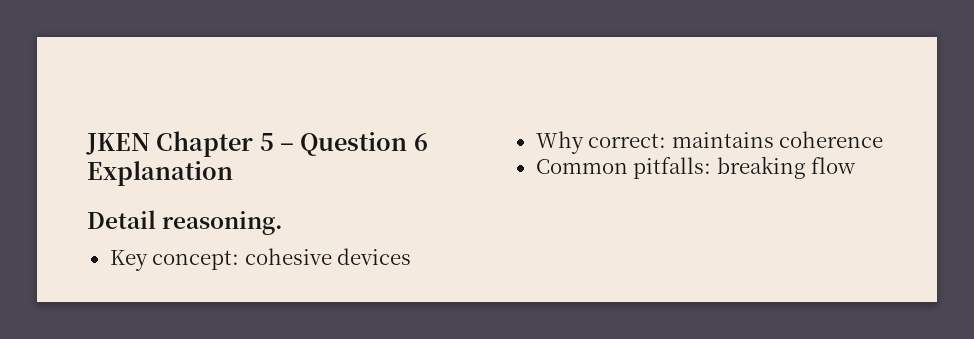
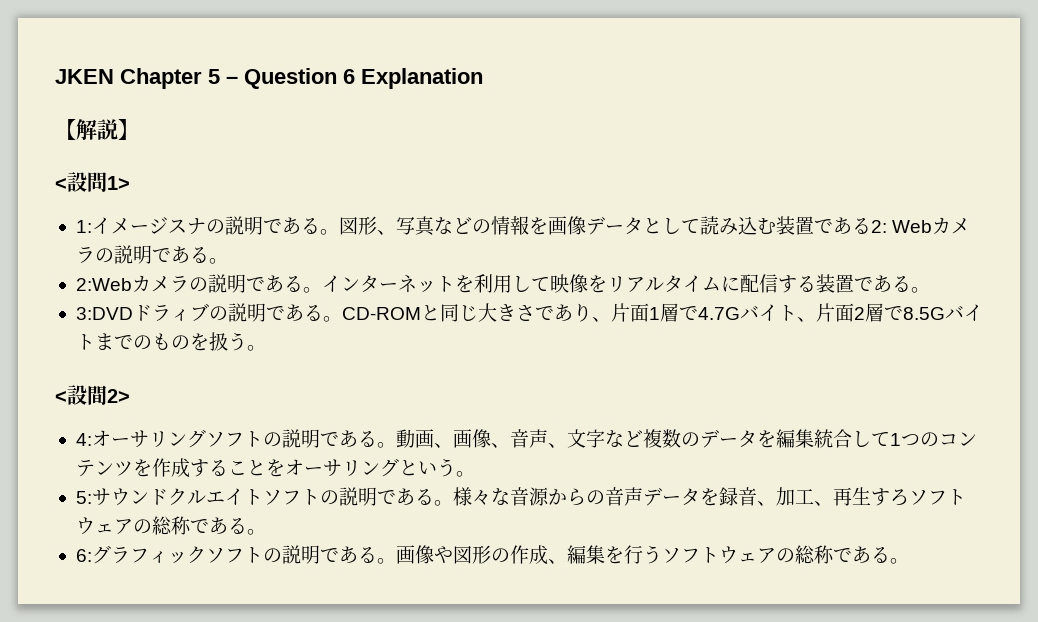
- Detail reasoning.
- Key concept: cohesive devices
- Why correct: maintains coherence
- Common pitfalls: breaking flow
+ 【解説】
+ <設問1>
+ 1:イメージスナの説明である。図形、写真などの情報を画像データとして読み込む装置である2: Webカメラの説明である。
+ 2:Webカメラの説明である。インターネットを利用して映像をリアルタイムに配信する装置である。
+ 3:DVDドラィブの説明である。CD-ROMと同じ大きさであり、片面1層で4.7Gバイト、片面2層で8.5Gバイトまでのものを扱う。
+ <設間2>
+ 4:オーサリングソフトの説明である。動画、画像、音声、文字など複数のデータを編集統合して1つのコンテンツを作成することをオーサリングという。
+ 5:サウンドクルエイトソフトの説明である。様々な音源からの音声データを録音、加工、再生すろソフトウェアの総称である。
+ 6:グラフィックソフトの説明である。画像や図形の作成、編集を行うソフトウェアの総称である。

